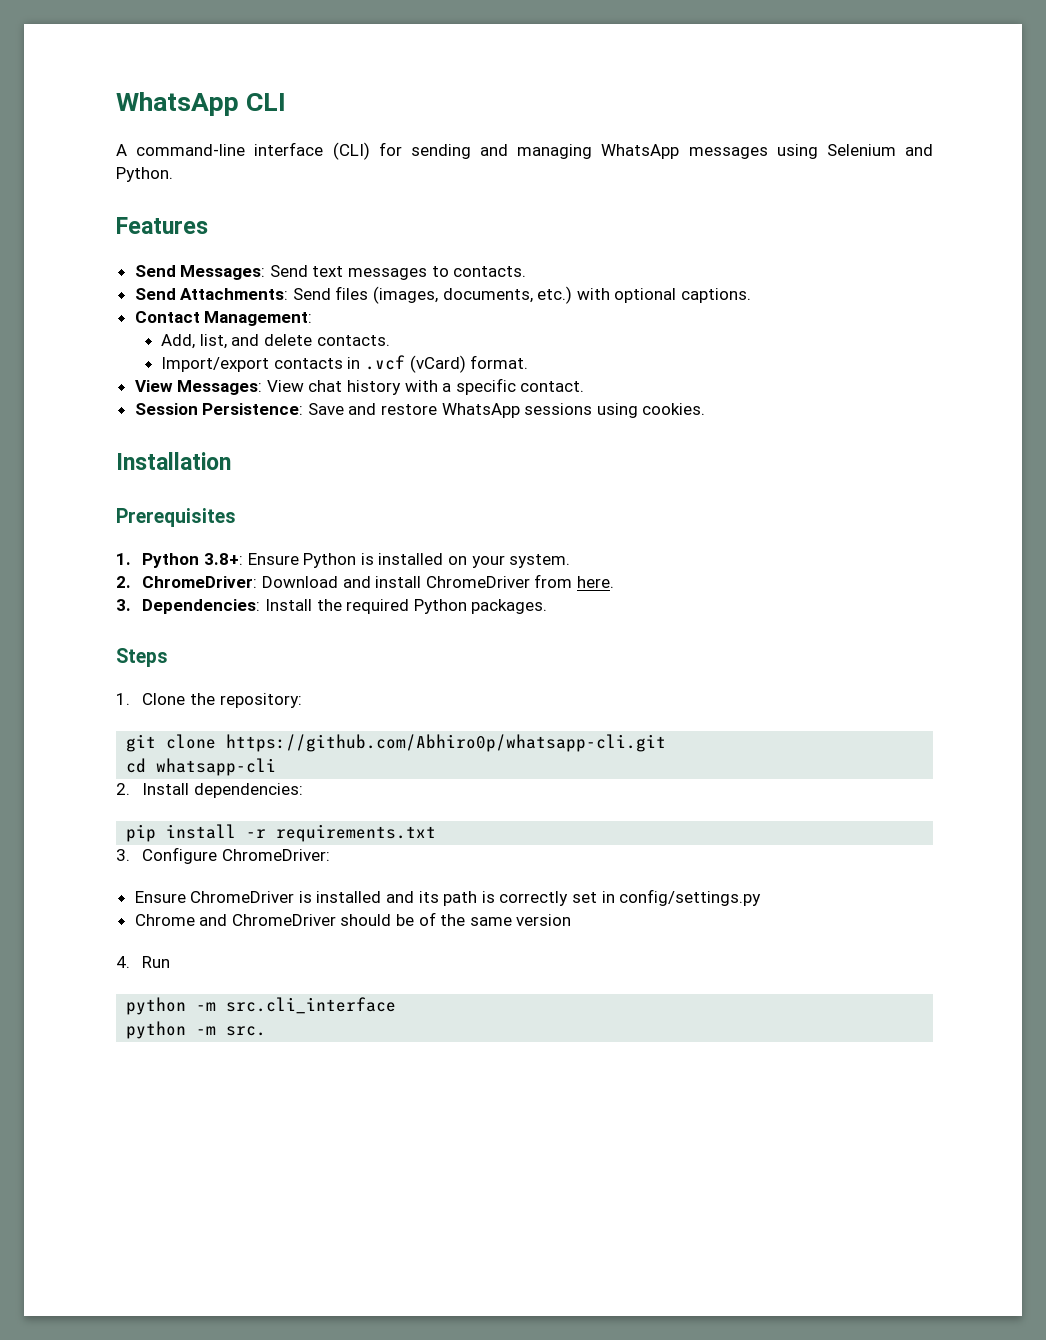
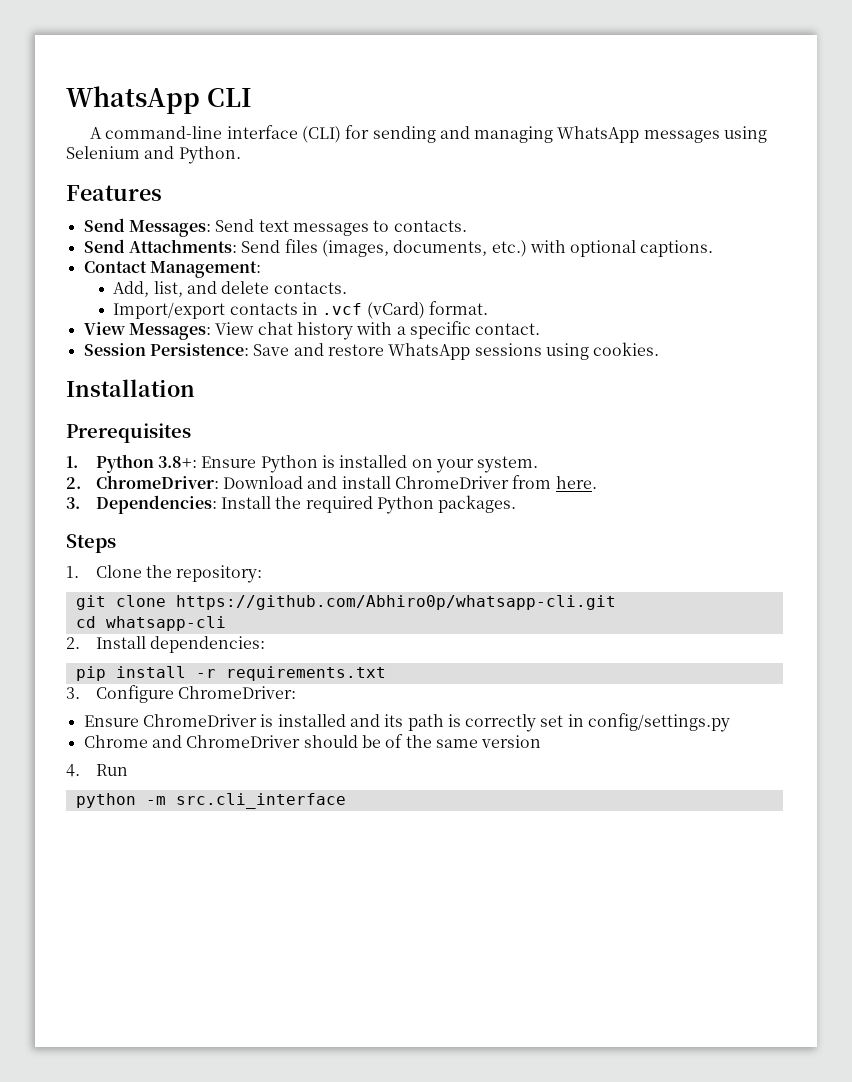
- python -m src.

